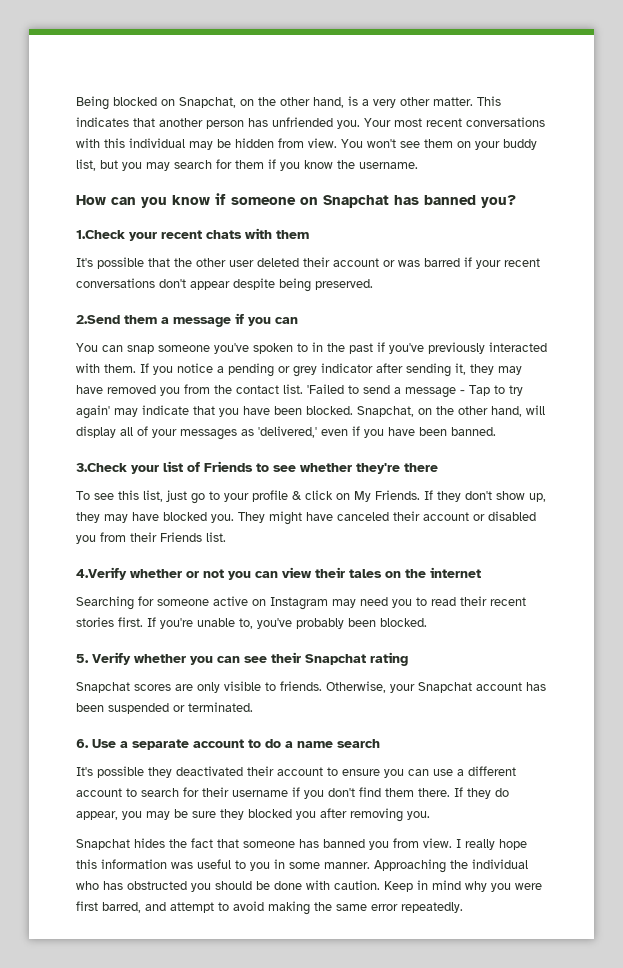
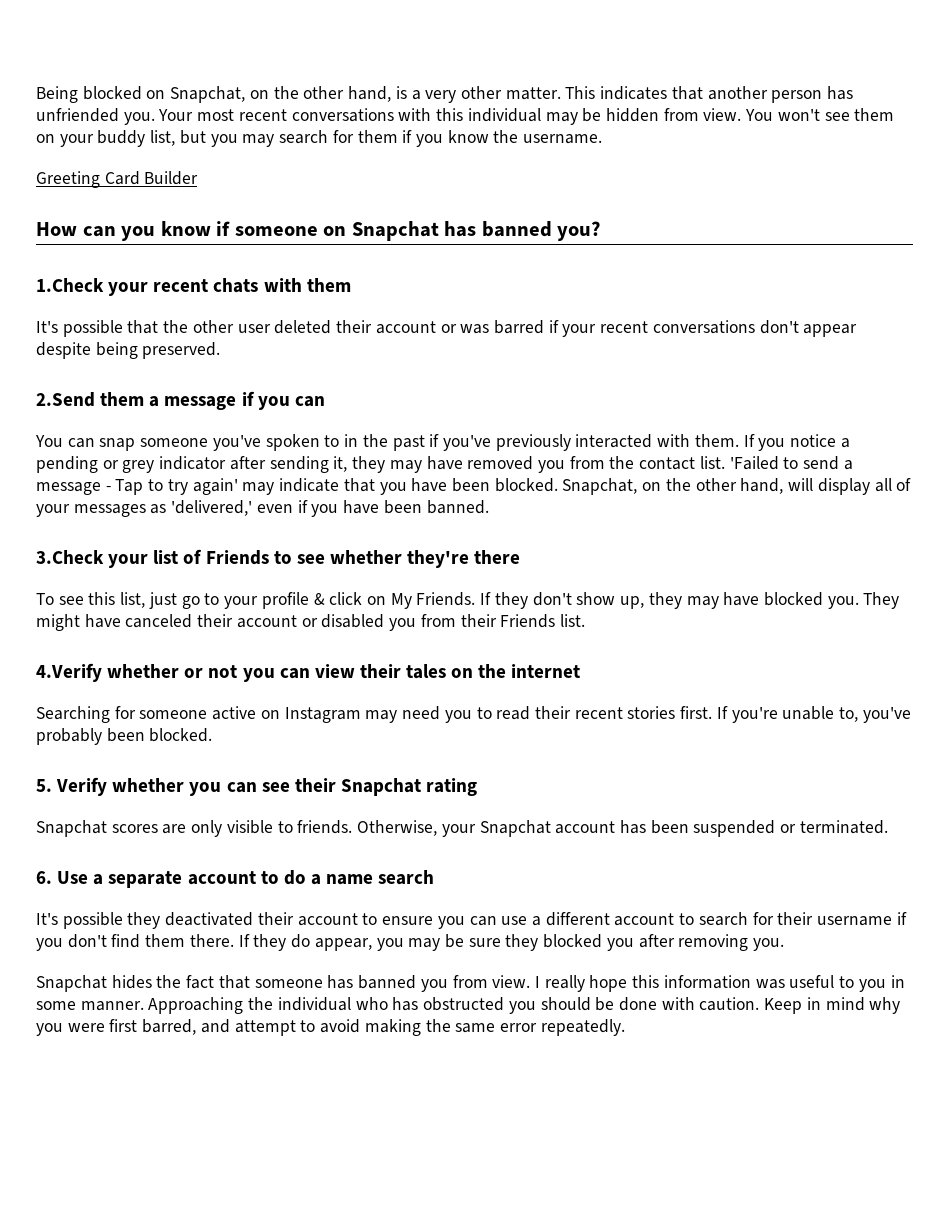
+ Greeting Card Builder

